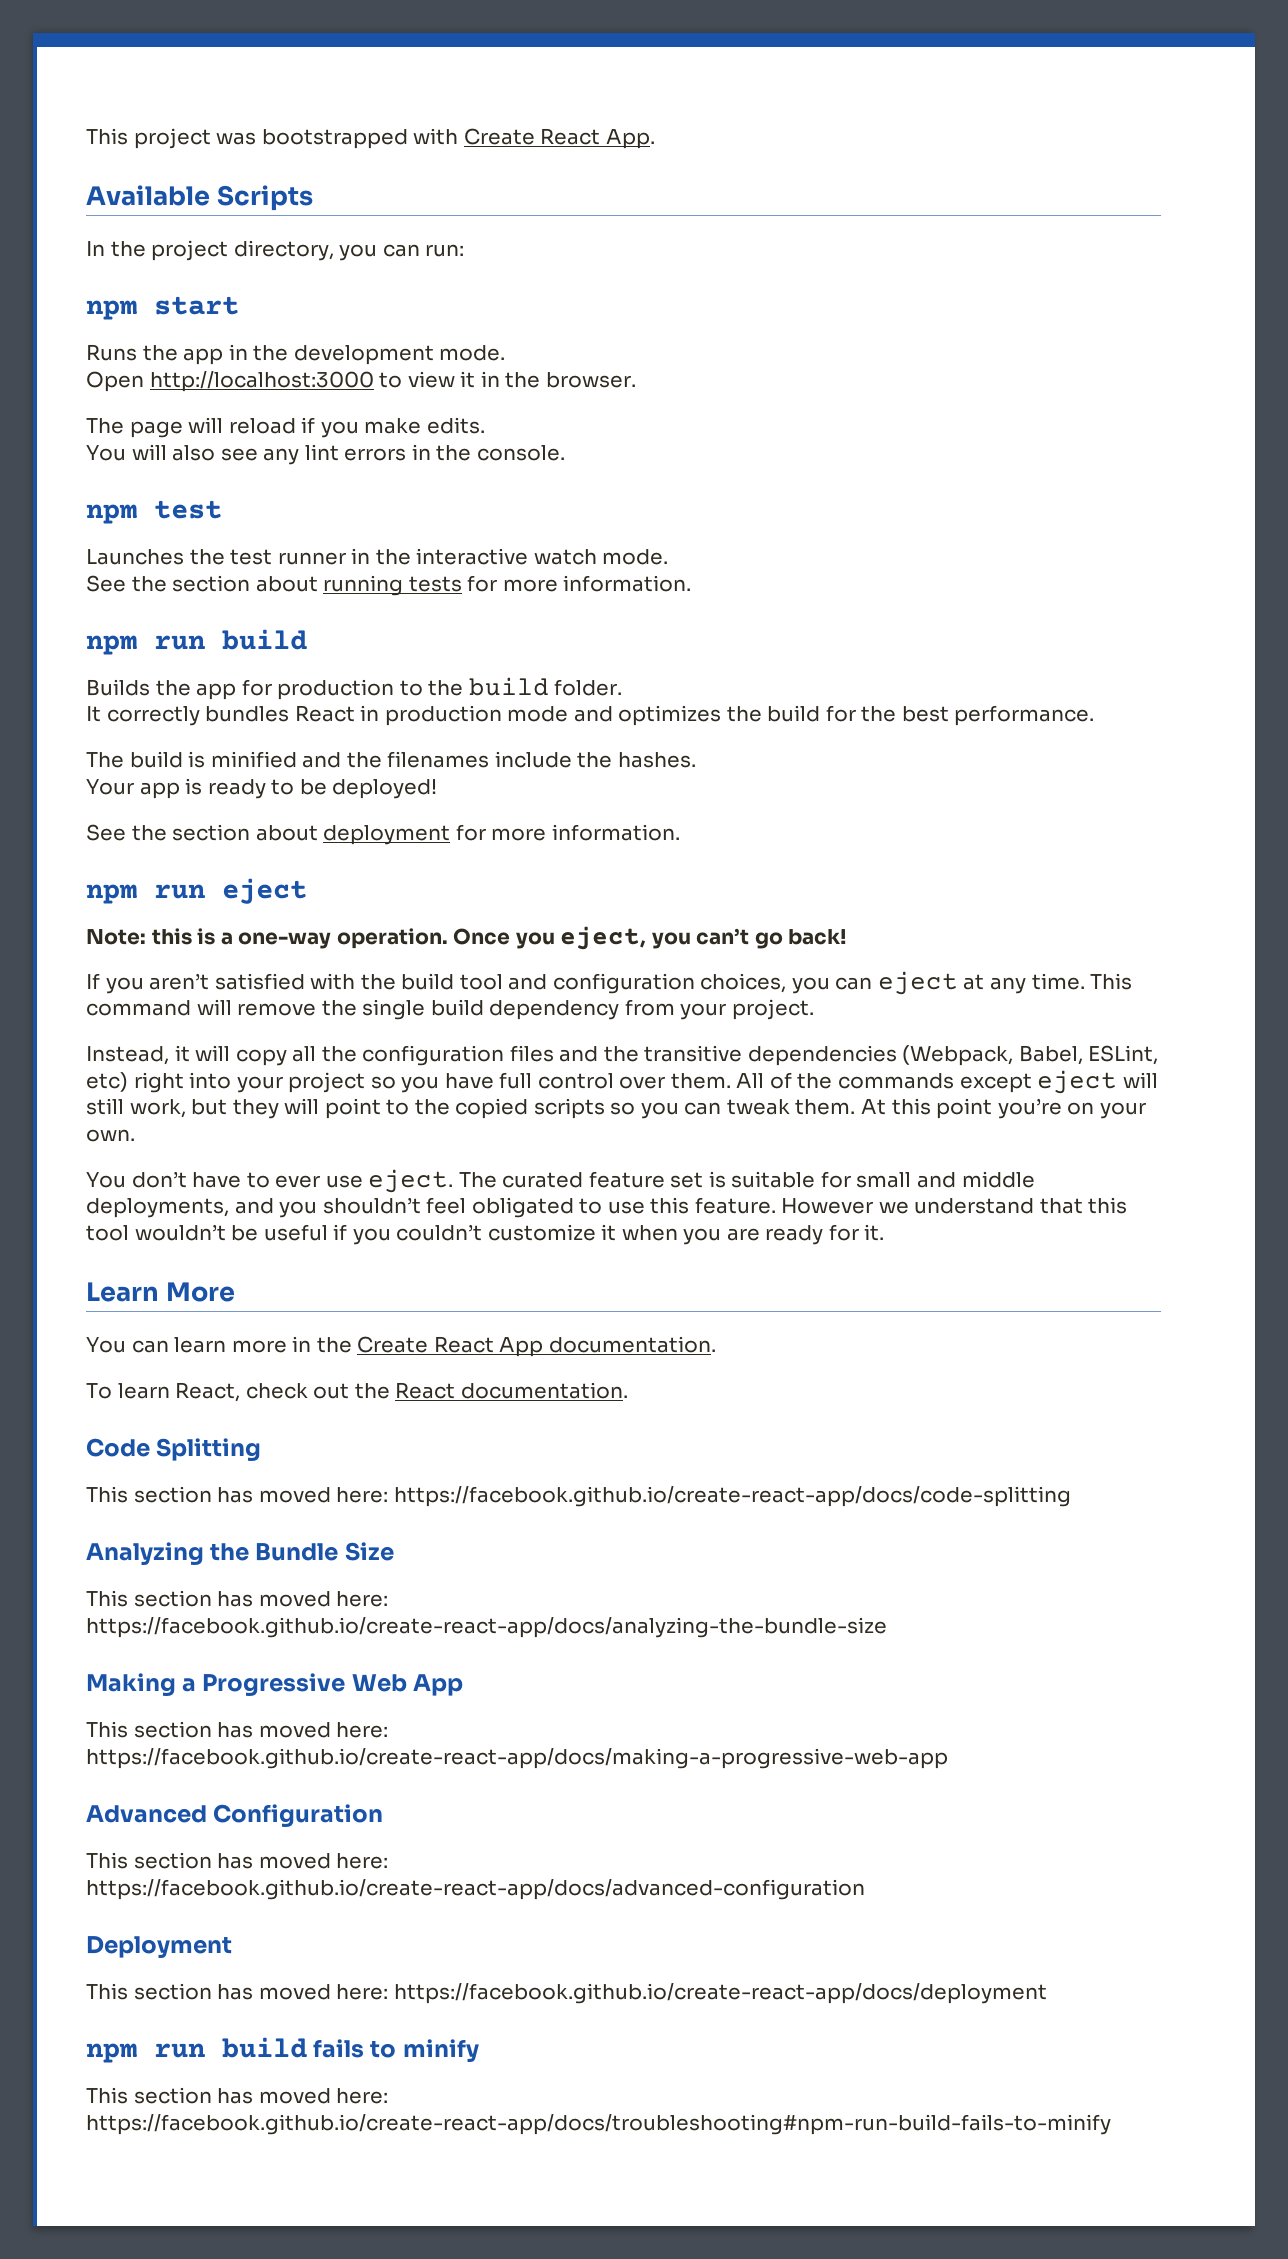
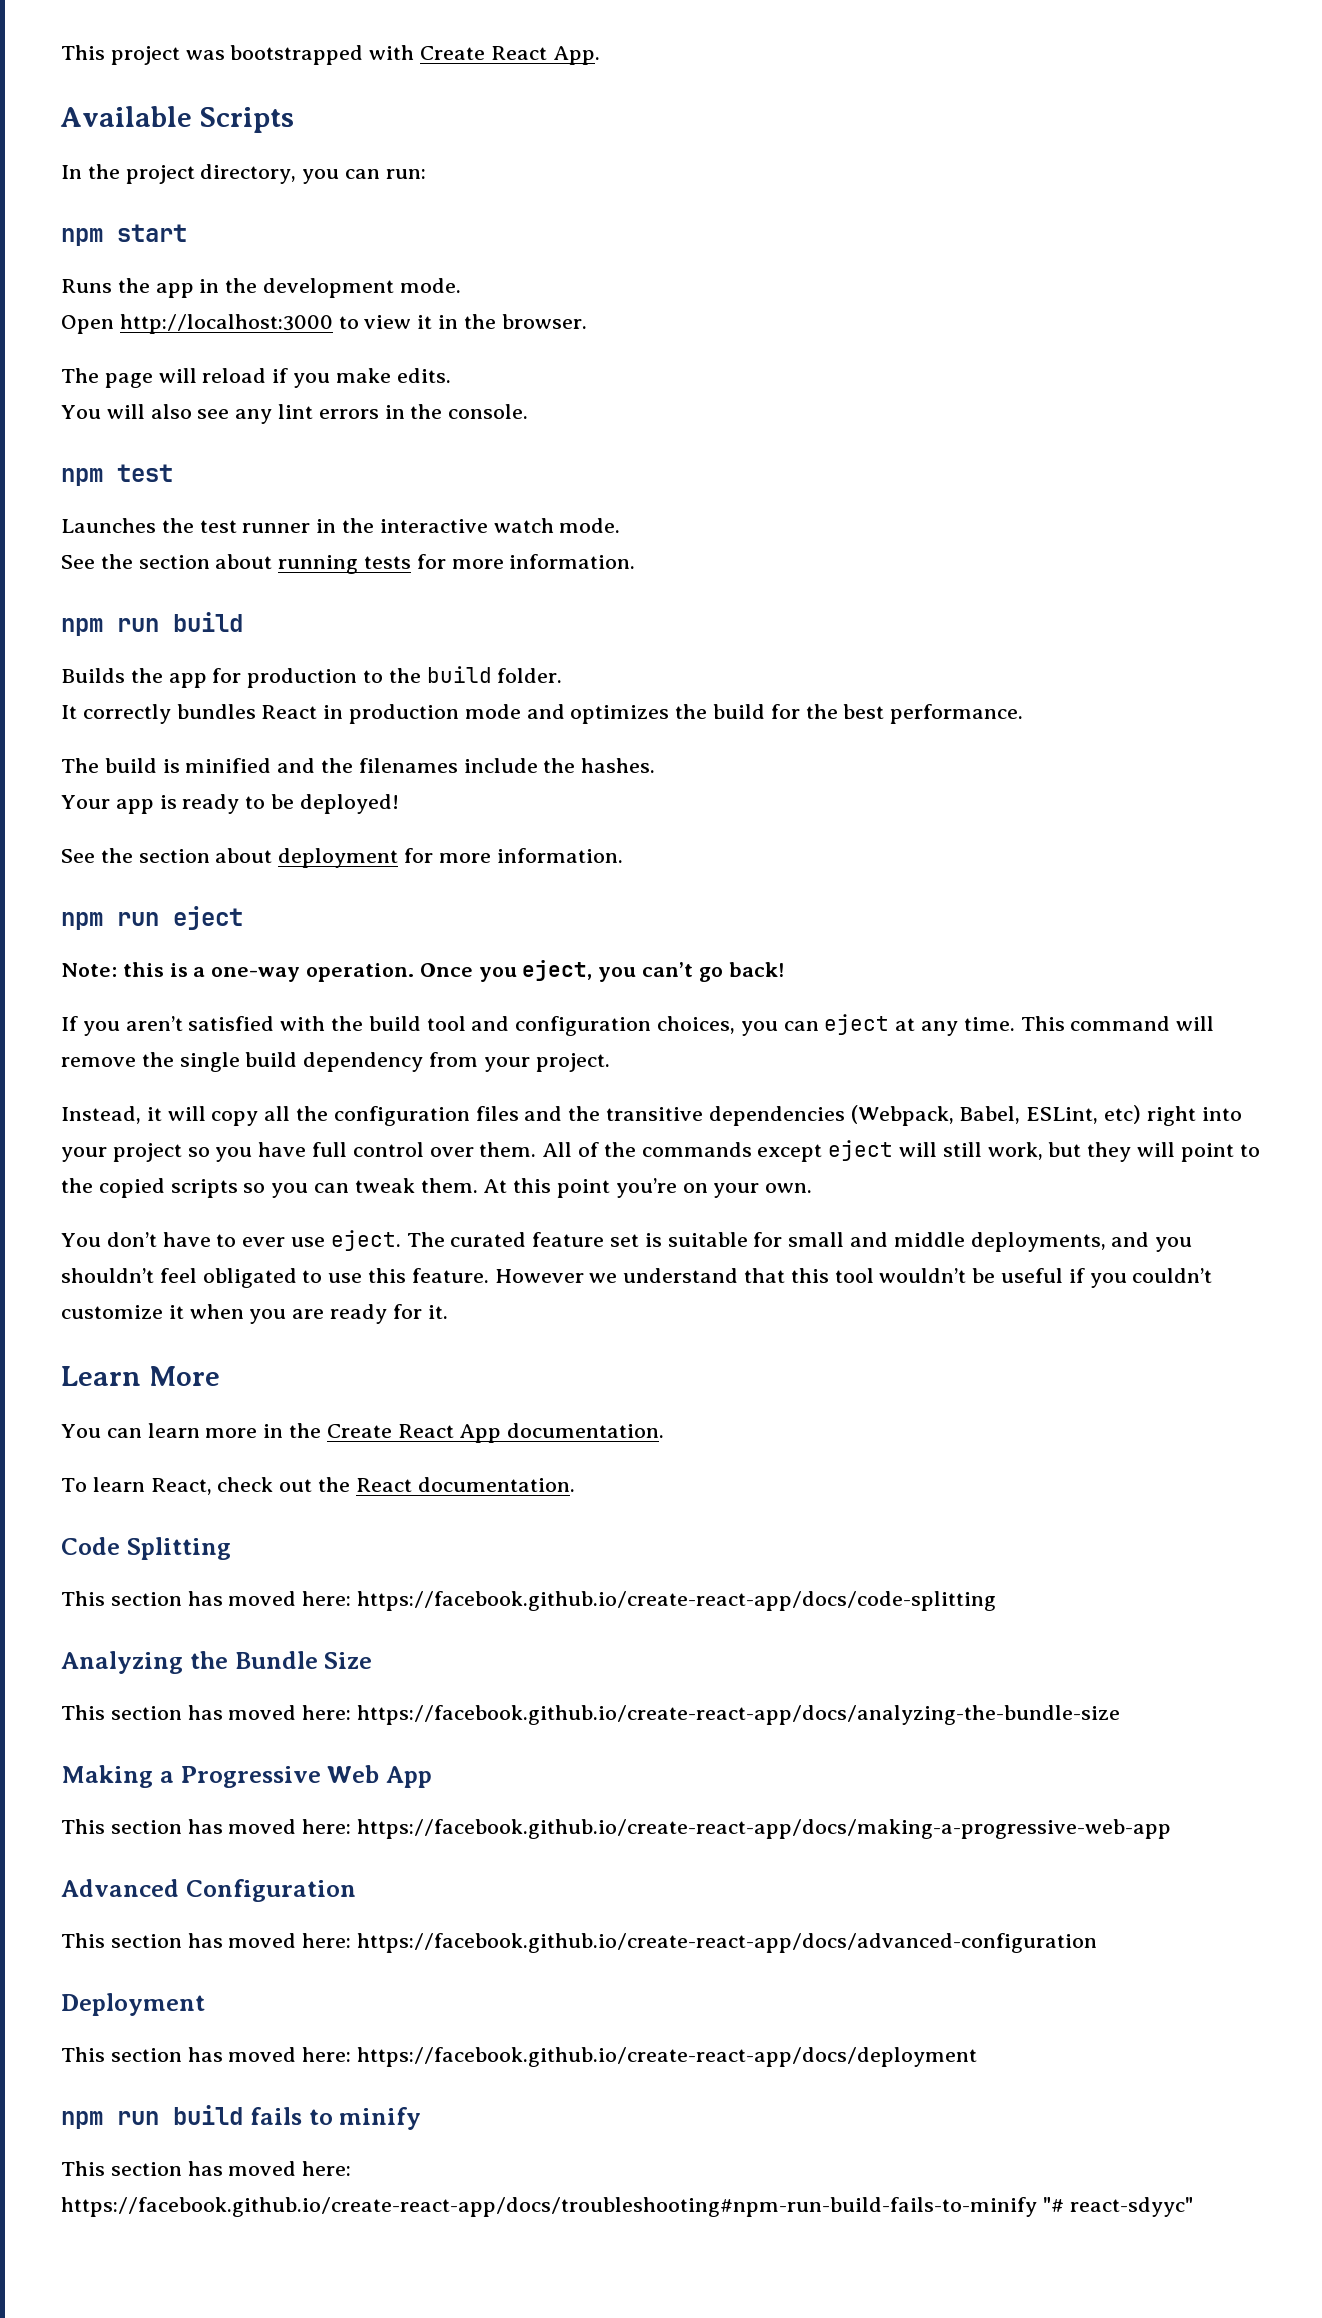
- This section has moved here: https://facebook.github.io/create-react-app/docs/troubleshooting#npm-run-build-fails-to-minify
+ This section has moved here: https://facebook.github.io/create-react-app/docs/troubleshooting#npm-run-build-fails-to-minify "# react-sdyyc"

